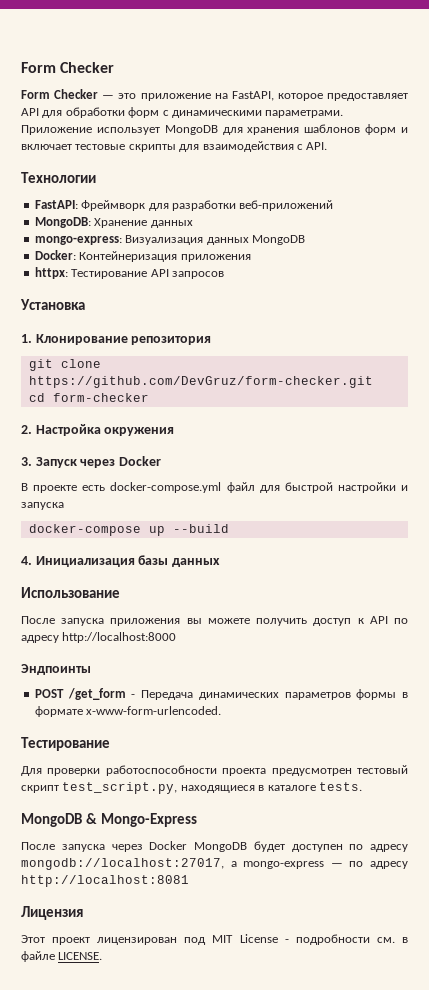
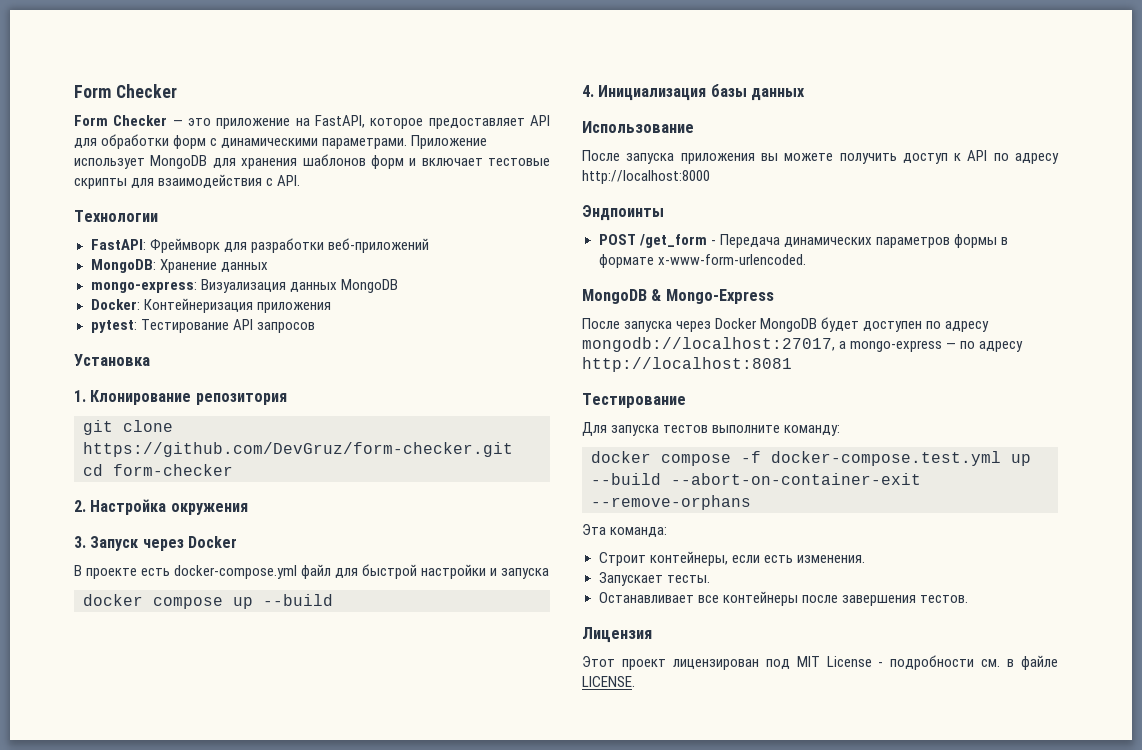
- httpx: Тестирование API запросов
+ pytest: Тестирование API запросов
- docker-compose up --build
+ docker compose up --build
  POST /get_form - Передача динамических параметров формы в формате x-www-form-urlencoded.
- Тестирование
- Для проверки работоспособности проекта предусмотрен тестовый скрипт test_script.py, находящиеся в каталоге tests.
  После запуска через Docker MongoDB будет доступен по адресу mongodb://localhost:27017, а mongo-express — по адресу http://localhost:8081
+ Тестирование
+ Для запуска тестов выполните команду:
+ docker compose -f docker-compose.test.yml up --build --abort-on-container-exit --remove-orphans
+ Эта команда:
+ Строит контейнеры, если есть изменения.
+ Запускает тесты.
+ Останавливает все контейнеры после завершения тестов.

